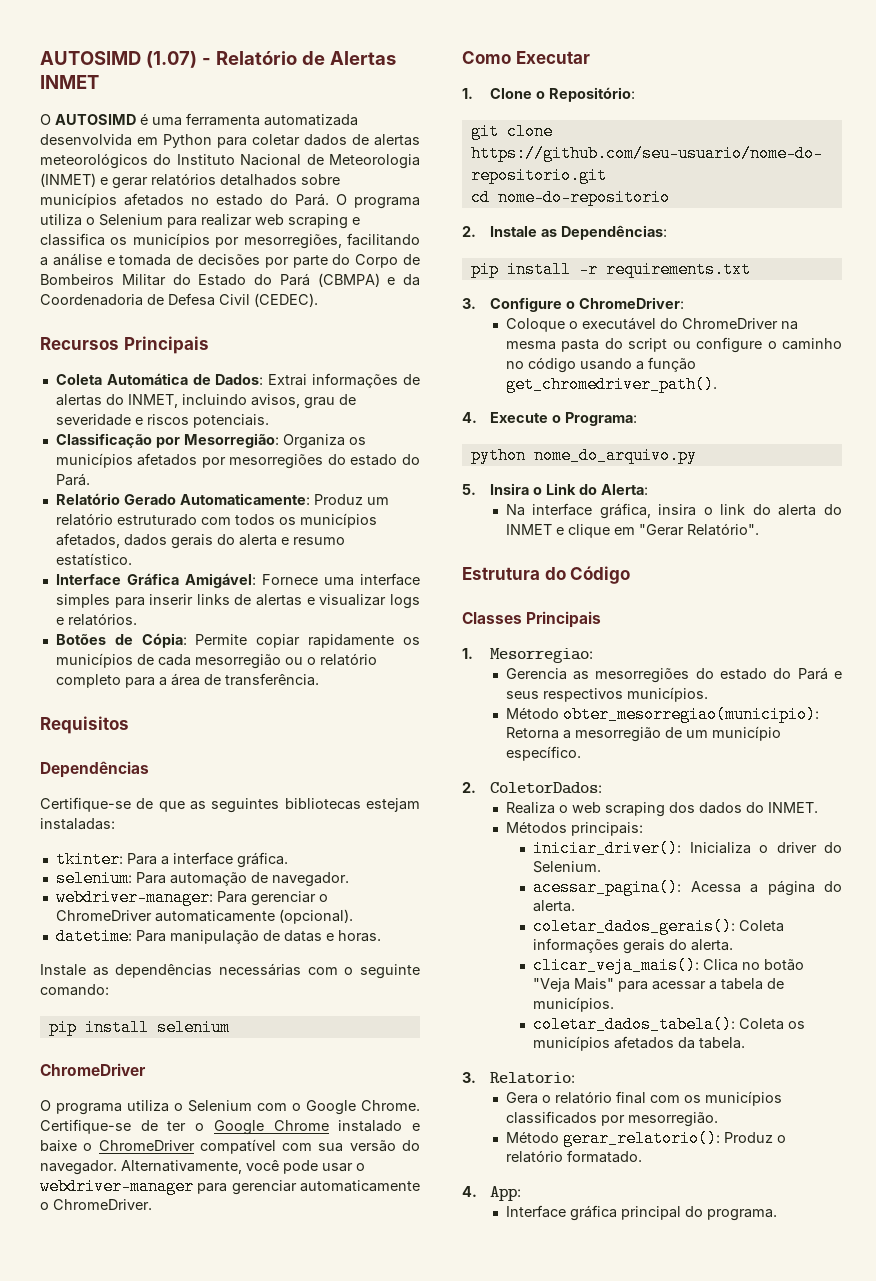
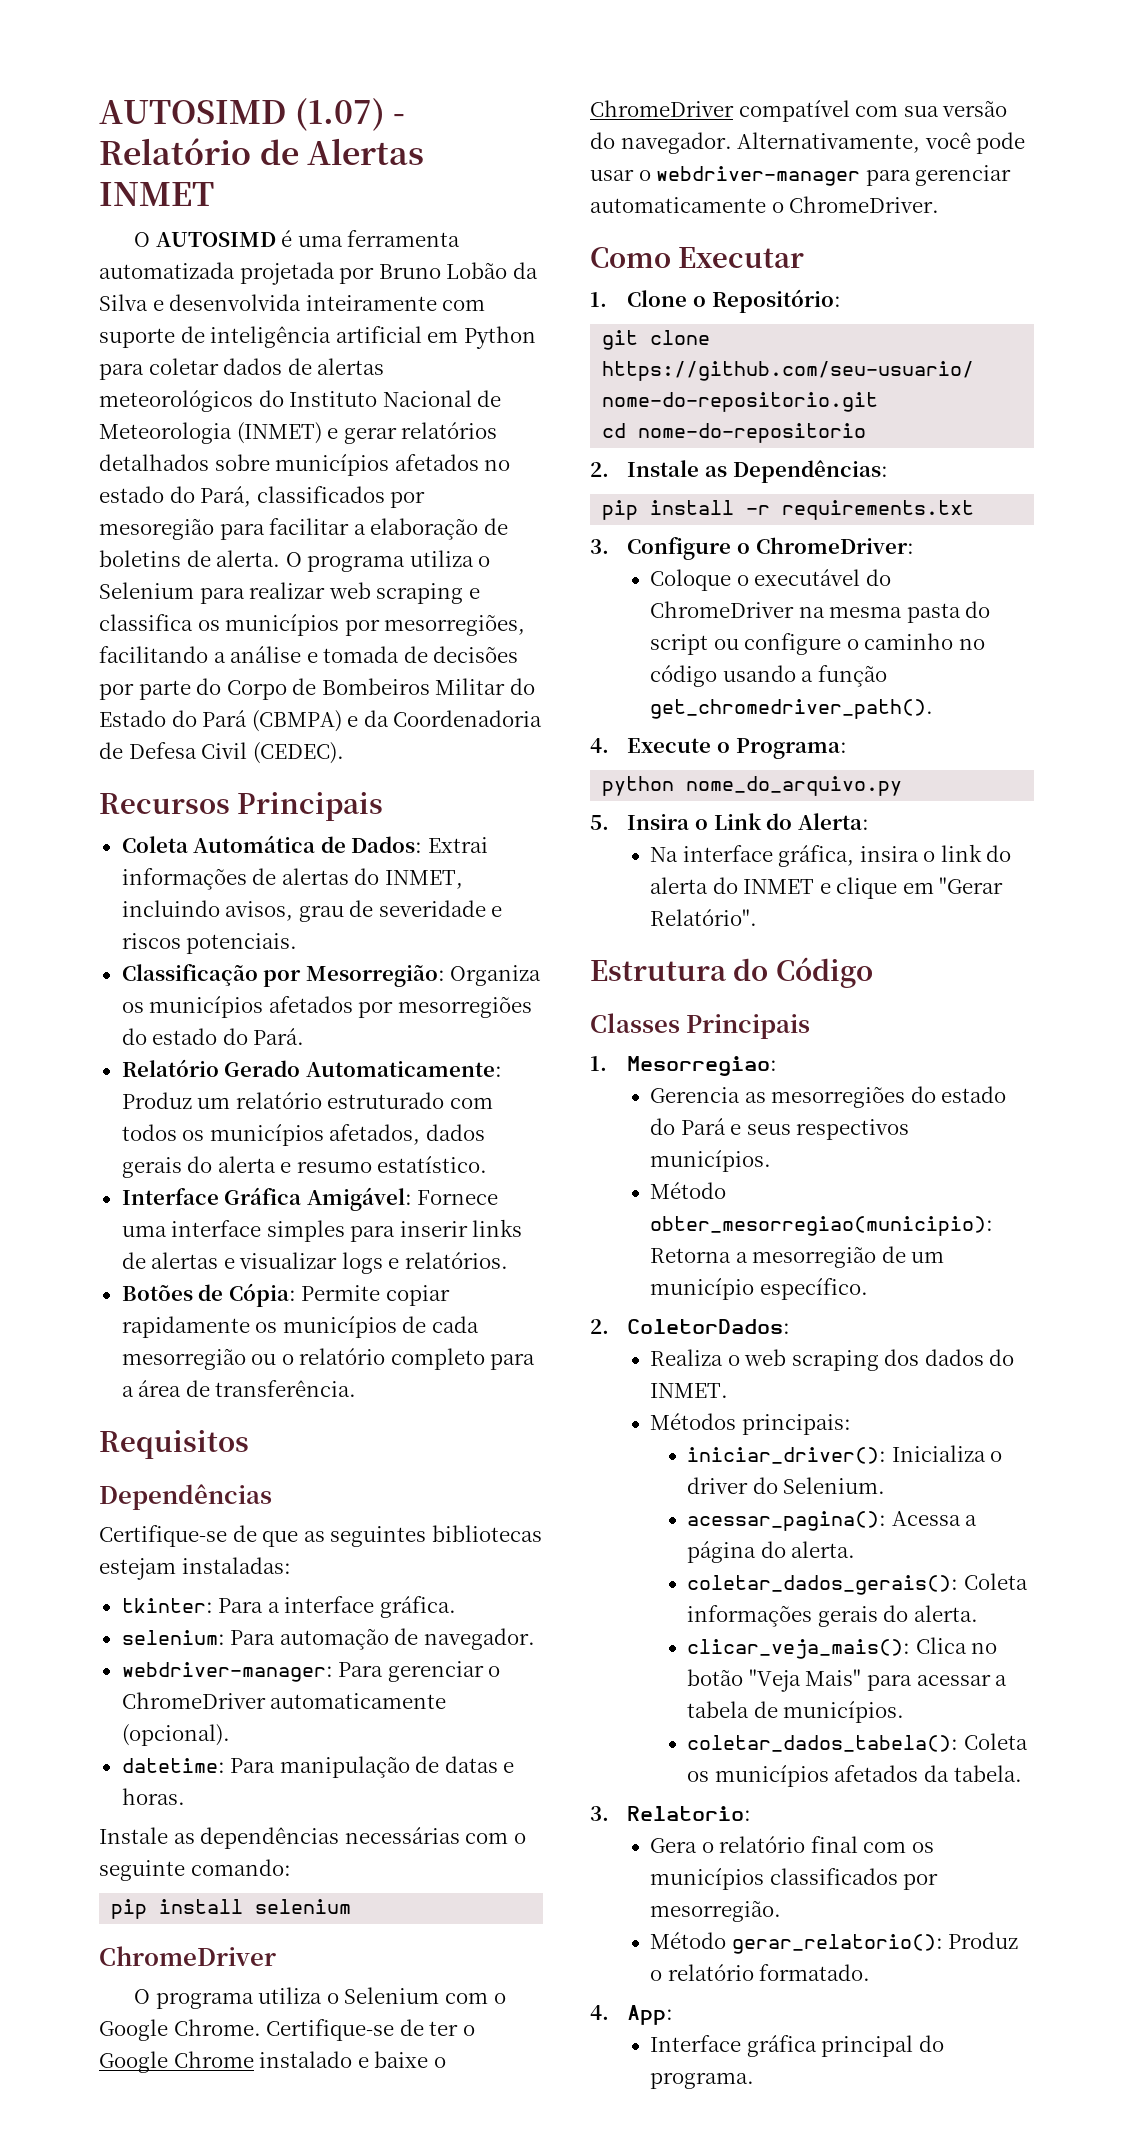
- O AUTOSIMD é uma ferramenta automatizada desenvolvida em Python para coletar dados de alertas meteorológicos do Instituto Nacional de Meteorologia (INMET) e gerar relatórios detalhados sobre municípios afetados no estado do Pará.
+ O AUTOSIMD é uma ferramenta automatizada projetada por Bruno Lobão da Silva e desenvolvida inteiramente com suporte de inteligência artificial em Python para coletar dados de alertas meteorológicos do Instituto Nacional de Meteorologia (INMET) e gerar relatórios detalhados sobre municípios afetados no estado do Pará, classificados por mesoregião para facilitar a elaboração de boletins de alerta.

